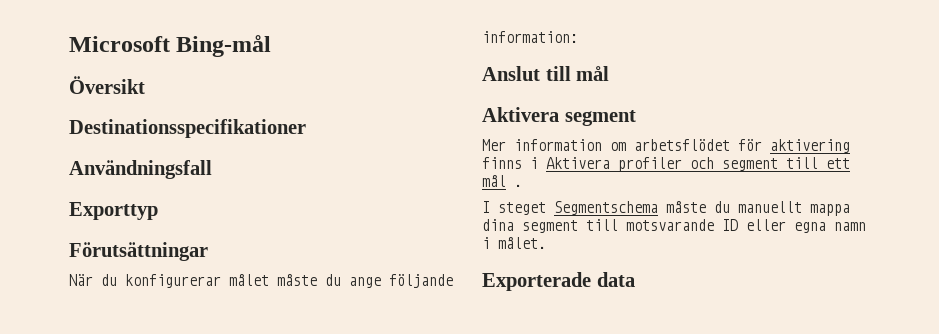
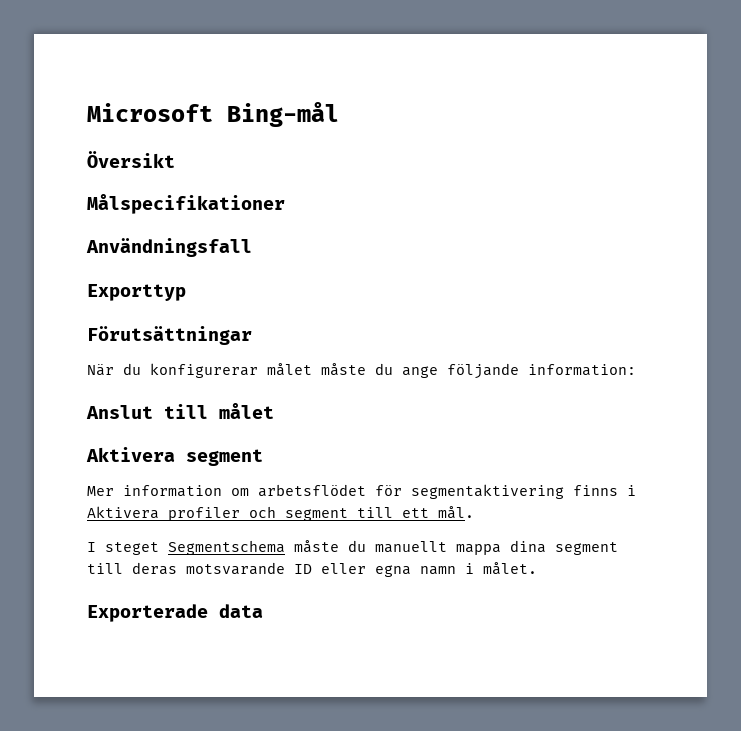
- Destinationsspecifikationer
+ Målspecifikationer
- Anslut till mål
+ Anslut till målet
- Mer information om arbetsflödet för aktivering finns i Aktivera profiler och segment till ett mål .
+ Mer information om arbetsflödet för segmentaktivering finns i Aktivera profiler och segment till ett mål.
- I steget Segmentschema måste du manuellt mappa dina segment till motsvarande ID eller egna namn i målet.
+ I steget Segmentschema måste du manuellt mappa dina segment till deras motsvarande ID eller egna namn i målet.

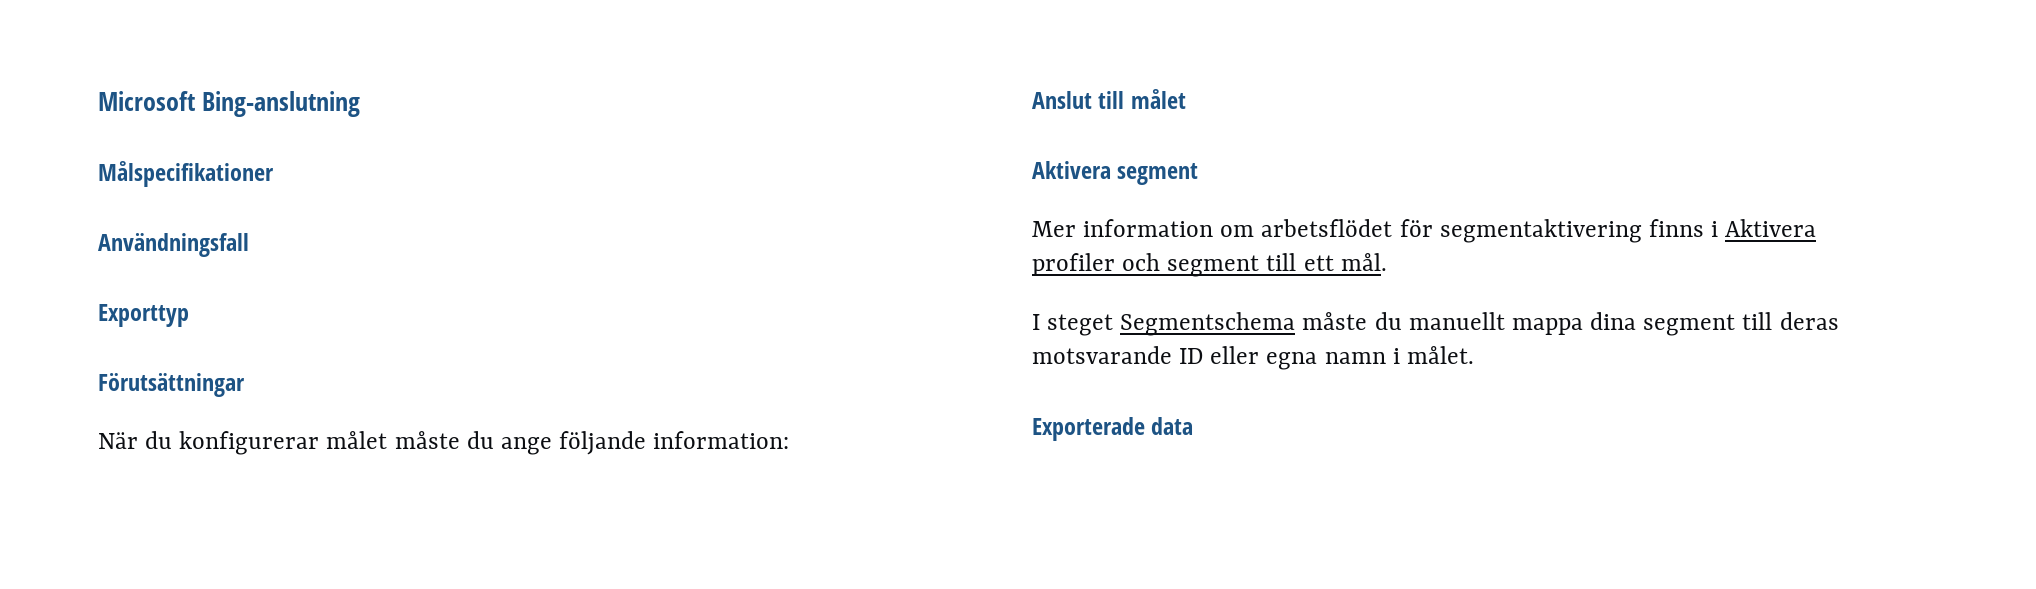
- Microsoft Bing-mål
- Översikt
+ Microsoft Bing-anslutning

